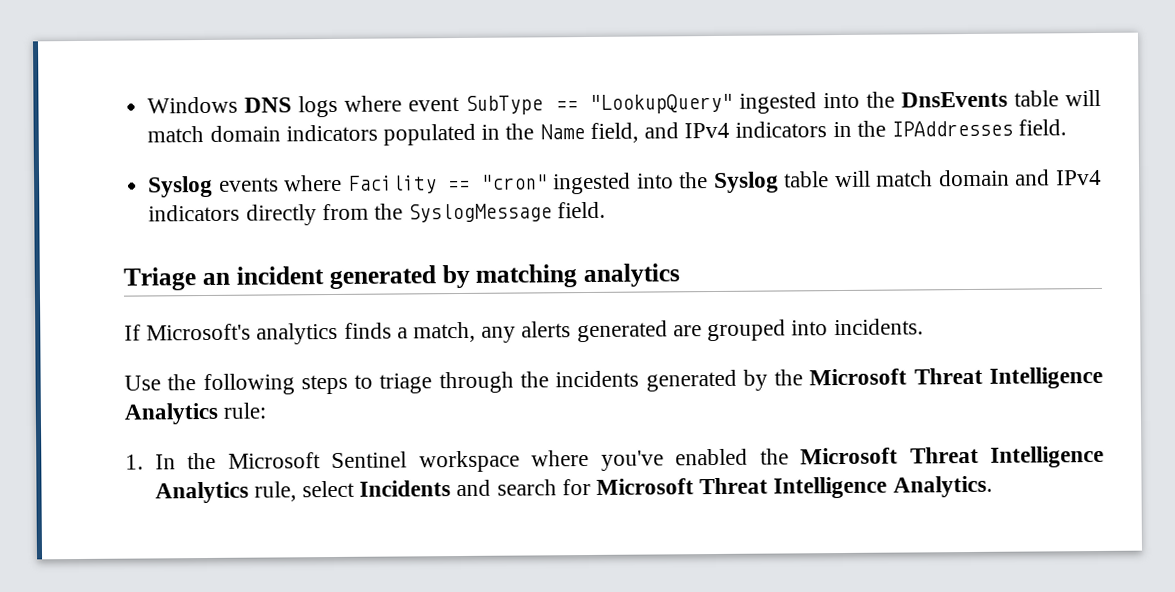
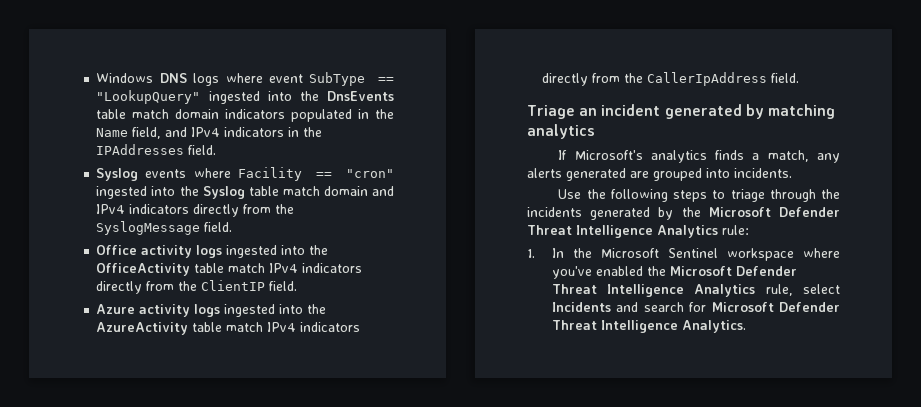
- Windows DNS logs where event SubType == "LookupQuery" ingested into the DnsEvents table will match domain indicators populated in the Name field, and IPv4 indicators in the IPAddresses field.
+ Windows DNS logs where event SubType == "LookupQuery" ingested into the DnsEvents table match domain indicators populated in the Name field, and IPv4 indicators in the IPAddresses field.
- Syslog events where Facility == "cron" ingested into the Syslog table will match domain and IPv4 indicators directly from the SyslogMessage field.
+ Syslog events where Facility == "cron" ingested into the Syslog table match domain and IPv4 indicators directly from the SyslogMessage field.
+ Office activity logs ingested into the OfficeActivity table match IPv4 indicators directly from the ClientIP field.
+ Azure activity logs ingested into the AzureActivity table match IPv4 indicators directly from the CallerIpAddress field.
- Use the following steps to triage through the incidents generated by the Microsoft Threat Intelligence Analytics rule:
+ Use the following steps to triage through the incidents generated by the Microsoft Defender Threat Intelligence Analytics rule:
- 1. In the Microsoft Sentinel workspace where you've enabled the Microsoft Threat Intelligence Analytics rule, select Incidents and search for Microsoft Threat Intelligence Analytics.
+ 1. In the Microsoft Sentinel workspace where you've enabled the Microsoft Defender Threat Intelligence Analytics rule, select Incidents and search for Microsoft Defender Threat Intelligence Analytics.

